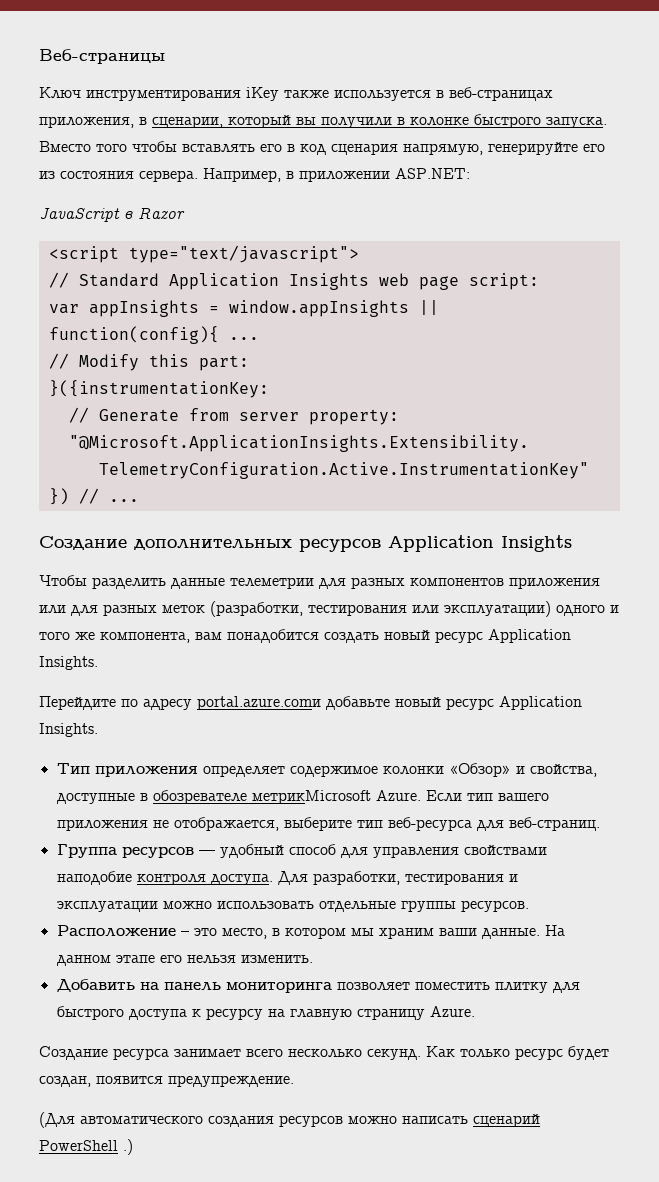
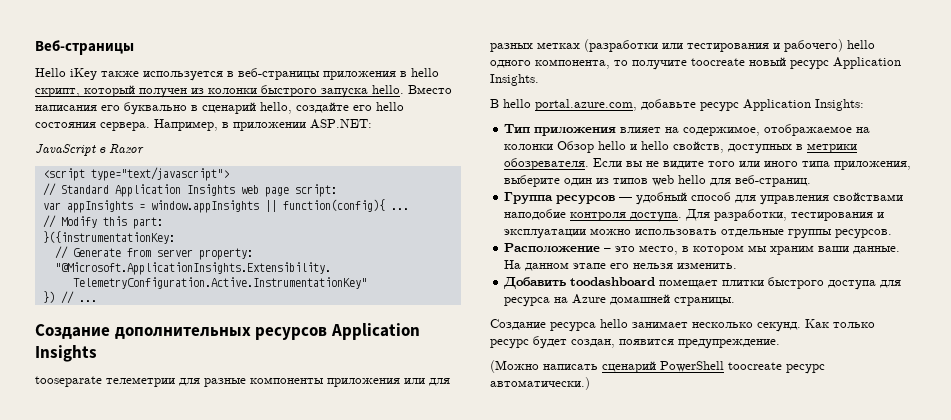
- Ключ инструментирования iKey также используется в веб-страницах приложения, в сценарии, который вы получили в колонке быстрого запуска. Вместо того чтобы вставлять его в код сценария напрямую, генерируйте его из состояния сервера.
+ Hello iKey также используется в веб-страницы приложения в hello скрипт, который получен из колонки быстрого запуска hello. Вместо написания его буквально в сценарий hello, создайте его hello состояния сервера.
- Чтобы разделить данные телеметрии для разных компонентов приложения или для разных меток (разработки, тестирования или эксплуатации) одного и того же компонента, вам понадобится создать новый ресурс Application Insights.
- Перейдите по адресу portal.azure.comи добавьте новый ресурс Application Insights.
+ tooseparate телеметрии для разные компоненты приложения или для разных метках (разработки или тестирования и рабочего) hello одного компонента, то получите toocreate новый ресурс Application Insights.
+ В hello portal.azure.com, добавьте ресурс Application Insights:
- Тип приложения определяет содержимое колонки «Обзор» и свойства, доступные в обозревателе метрикMicrosoft Azure. Если тип вашего приложения не отображается, выберите тип веб-ресурса для веб-страниц.
+ Тип приложения влияет на содержимое, отображаемое на колонки Обзор hello и hello свойств, доступных в метрики обозревателя. Если вы не видите того или иного типа приложения, выберите один из типов web hello для веб-страниц.
- Добавить на панель мониторинга позволяет поместить плитку для быстрого доступа к ресурсу на главную страницу Azure.
+ Добавить toodashboard помещает плитки быстрого доступа для ресурса на Azure домашней страницы.
- Создание ресурса занимает всего несколько секунд.
+ Создание ресурса hello занимает несколько секунд.
- (Для автоматического создания ресурсов можно написать сценарий PowerShell .)
+ (Можно написать сценарий PowerShell toocreate ресурс автоматически.)

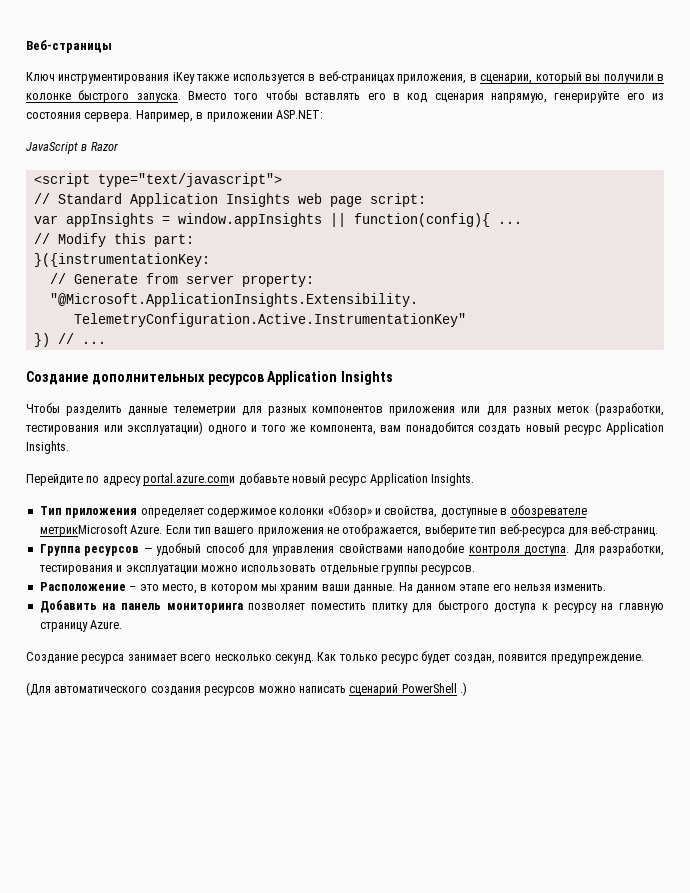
- Hello iKey также используется в веб-страницы приложения в hello скрипт, который получен из колонки быстрого запуска hello. Вместо написания его буквально в сценарий hello, создайте его hello состояния сервера.
+ Ключ инструментирования iKey также используется в веб-страницах приложения, в сценарии, который вы получили в колонке быстрого запуска. Вместо того чтобы вставлять его в код сценария напрямую, генерируйте его из состояния сервера.
- tooseparate телеметрии для разные компоненты приложения или для разных метках (разработки или тестирования и рабочего) hello одного компонента, то получите toocreate новый ресурс Application Insights.
- В hello portal.azure.com, добавьте ресурс Application Insights:
+ Чтобы разделить данные телеметрии для разных компонентов приложения или для разных меток (разработки, тестирования или эксплуатации) одного и того же компонента, вам понадобится создать новый ресурс Application Insights.
+ Перейдите по адресу portal.azure.comи добавьте новый ресурс Application Insights.
- Тип приложения влияет на содержимое, отображаемое на колонки Обзор hello и hello свойств, доступных в метрики обозревателя. Если вы не видите того или иного типа приложения, выберите один из типов web hello для веб-страниц.
+ Тип приложения определяет содержимое колонки «Обзор» и свойства, доступные в обозревателе метрикMicrosoft Azure. Если тип вашего приложения не отображается, выберите тип веб-ресурса для веб-страниц.
- Добавить toodashboard помещает плитки быстрого доступа для ресурса на Azure домашней страницы.
+ Добавить на панель мониторинга позволяет поместить плитку для быстрого доступа к ресурсу на главную страницу Azure.
- Создание ресурса hello занимает несколько секунд.
+ Создание ресурса занимает всего несколько секунд.
- (Можно написать сценарий PowerShell toocreate ресурс автоматически.)
+ (Для автоматического создания ресурсов можно написать сценарий PowerShell .)

